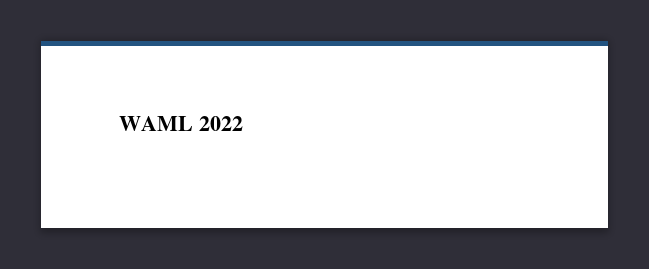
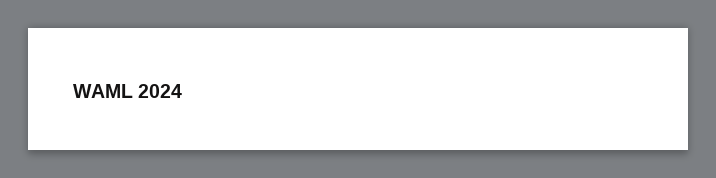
- WAML 2022
+ WAML 2024

